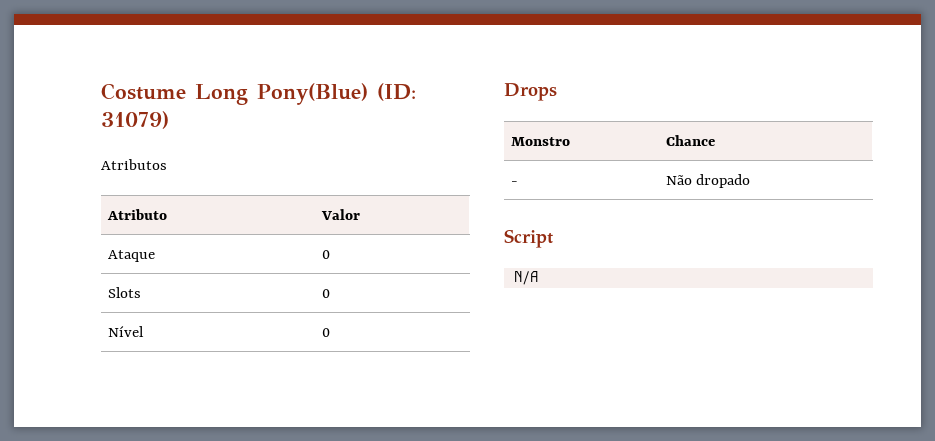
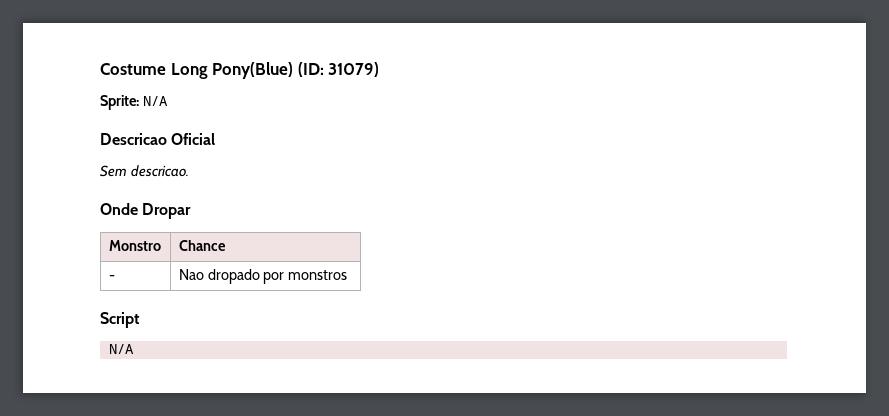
- Atributos
- Atributo | Valor
- Ataque | 0
- Slots | 0
- Nível | 0
- Drops
+ Sprite: N/A
+ Descricao Oficial
+ Sem descricao.
+ Onde Dropar
- - | Não dropado
+ - | Nao dropado por monstros

